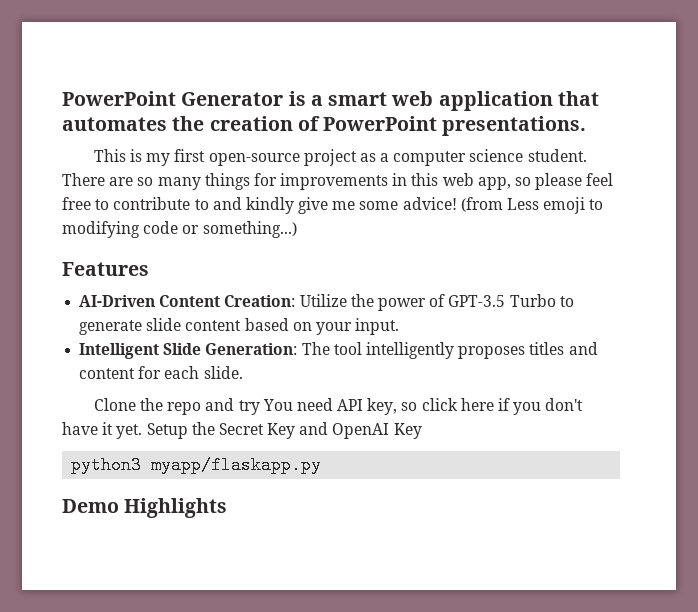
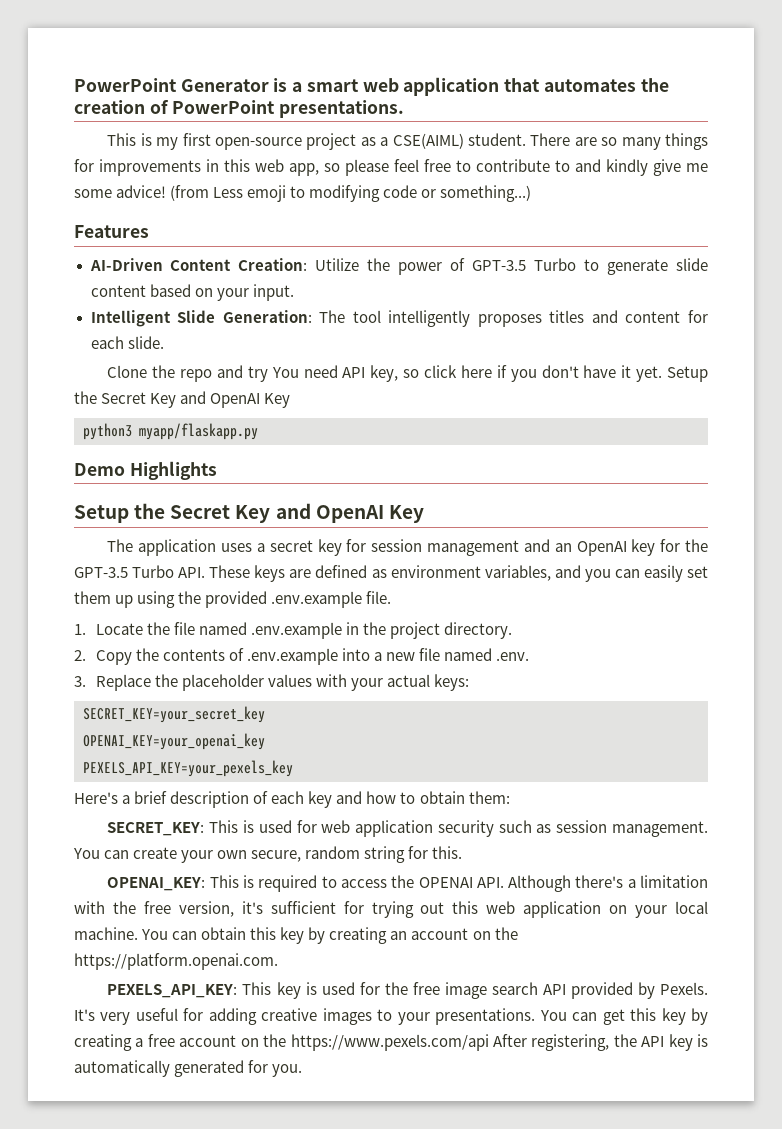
- This is my first open-source project as a computer science student.
+ This is my first open-source project as a CSE(AIML) student.
  Demo Highlights
+ Setup the Secret Key and OpenAI Key
+ The application uses a secret key for session management and an OpenAI key for the GPT-3.5 Turbo API. These keys are defined as environment variables, and you can easily set them up using the provided .env.example file.
+ 1. Locate the file named .env.example in the project directory.
+ 2. Copy the contents of .env.example into a new file named .env.
+ 3. Replace the placeholder values with your actual keys:
+ SECRET_KEY=your_secret_key
+ OPENAI_KEY=your_openai_key
+ PEXELS_API_KEY=your_pexels_key
+ Here's a brief description of each key and how to obtain them:
+ SECRET_KEY: This is used for web application security such as session management. You can create your own secure, random string for this.
+ OPENAI_KEY: This is required to access the OPENAI API. Although there's a limitation with the free version, it's sufficient for trying out this web application on your local machine. You can obtain this key by creating an account on the https://platform.openai.com.
+ PEXELS_API_KEY: This key is used for the free image search API provided by Pexels. It's very useful for adding creative images to your presentations. You can get this key by creating a free account on the https://www.pexels.com/api After registering, the API key is automatically generated for you.

